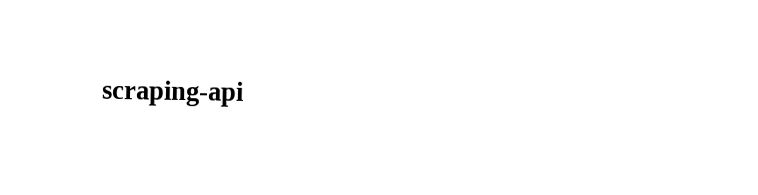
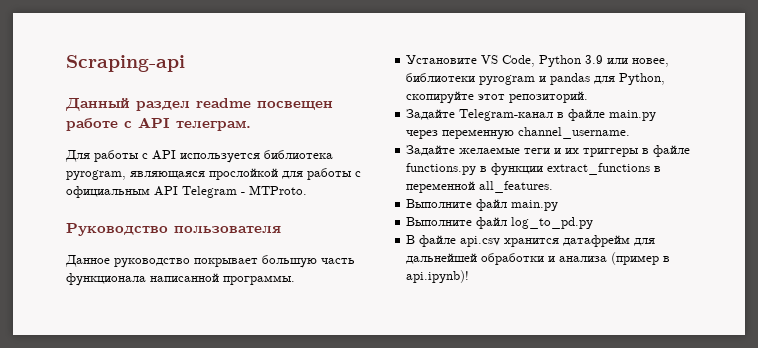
- scraping-api
+ Scraping-api
+ Данный раздел readme посвещен работе с API телеграм.
+ Для работы с API используется библиотека pyrogram, являющаяся прослойкой для работы с официальным API Telegram - MTProto.
+ Руководство пользователя
+ Данное руководство покрывает большую часть функционала написанной программы.
+ Установите VS Code, Python 3.9 или новее, библиотеки pyrogram и pandas для Python, скопируйте этот репозиторий.
+ Задайте Telegram-канал в файле main.py через переменную channel_username.
+ Задайте желаемые теги и их триггеры в файле functions.py в функции extract_functions в переменной all_features.
+ Выполните файл main.py
+ Выполните файл log_to_pd.py
+ В файле api.csv хранится датафрейм для дальнейшей обработки и анализа (пример в api.ipynb)!

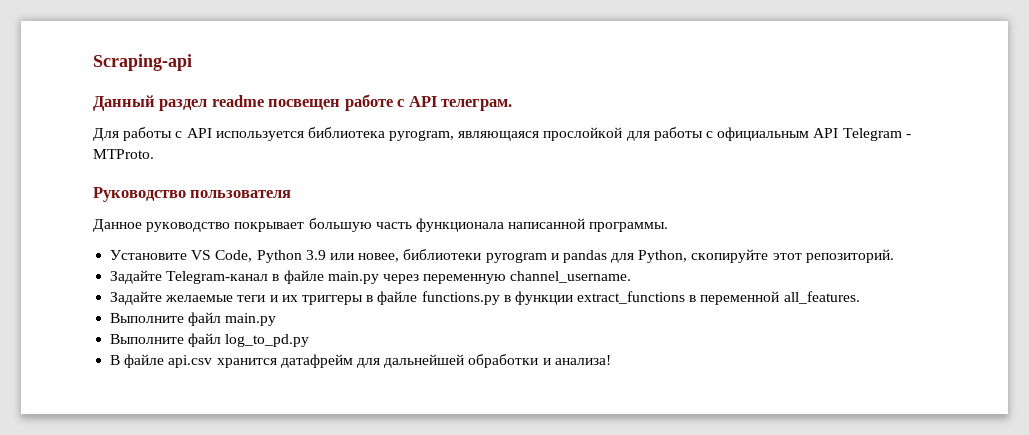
- В файле api.csv хранится датафрейм для дальнейшей обработки и анализа (пример в api.ipynb)!
+ В файле api.csv хранится датафрейм для дальнейшей обработки и анализа!

